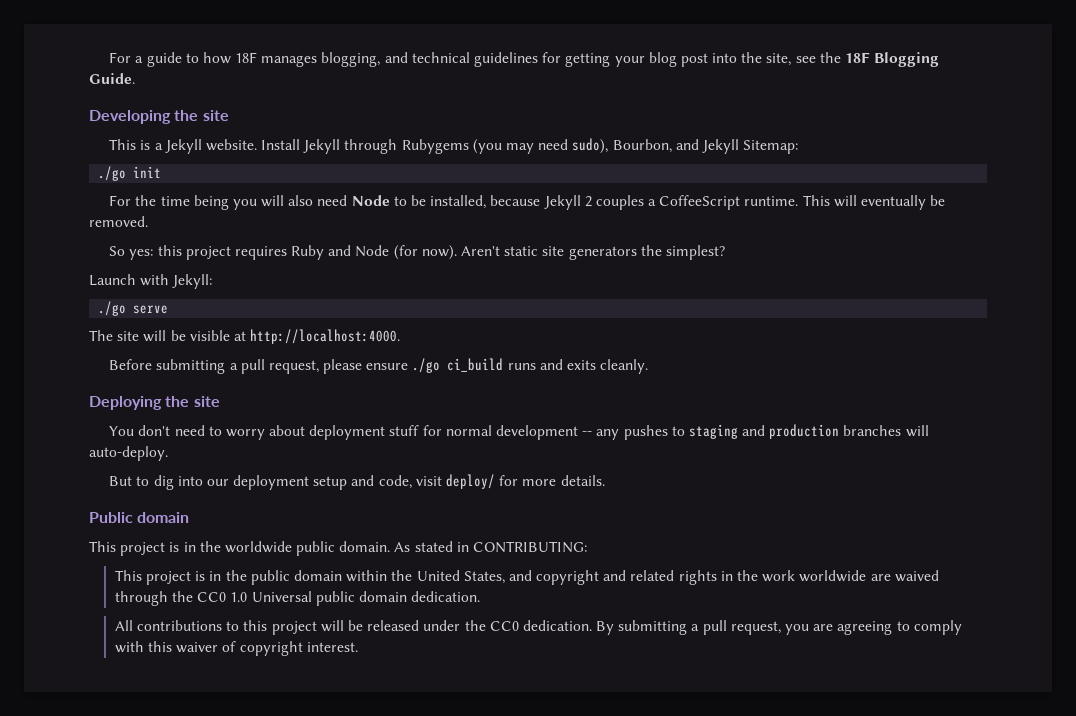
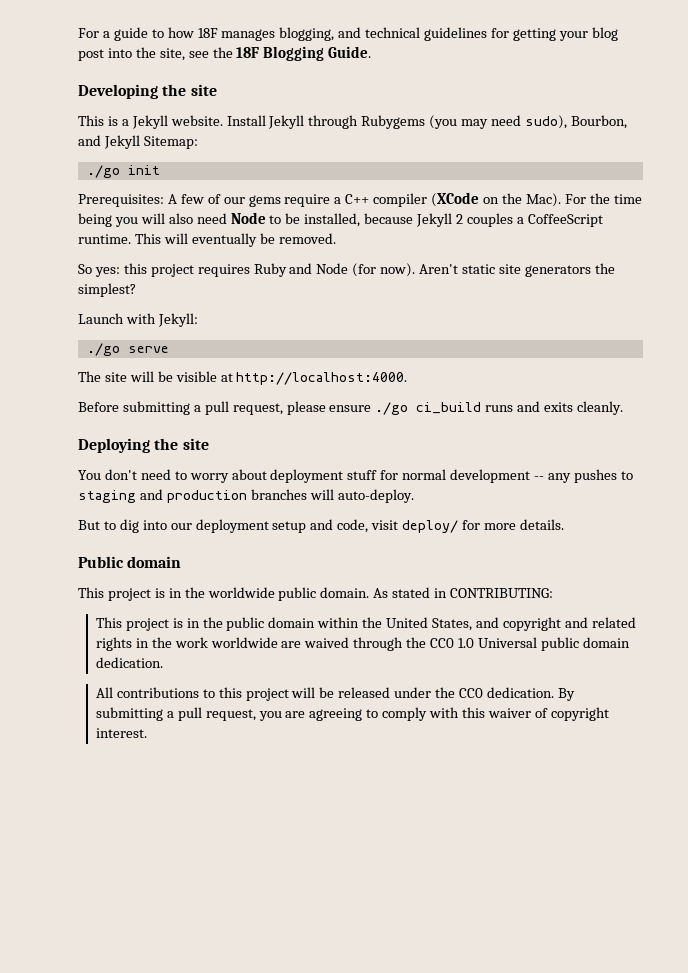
+ Prerequisites: A few of our gems require a C++ compiler (XCode on the Mac).

